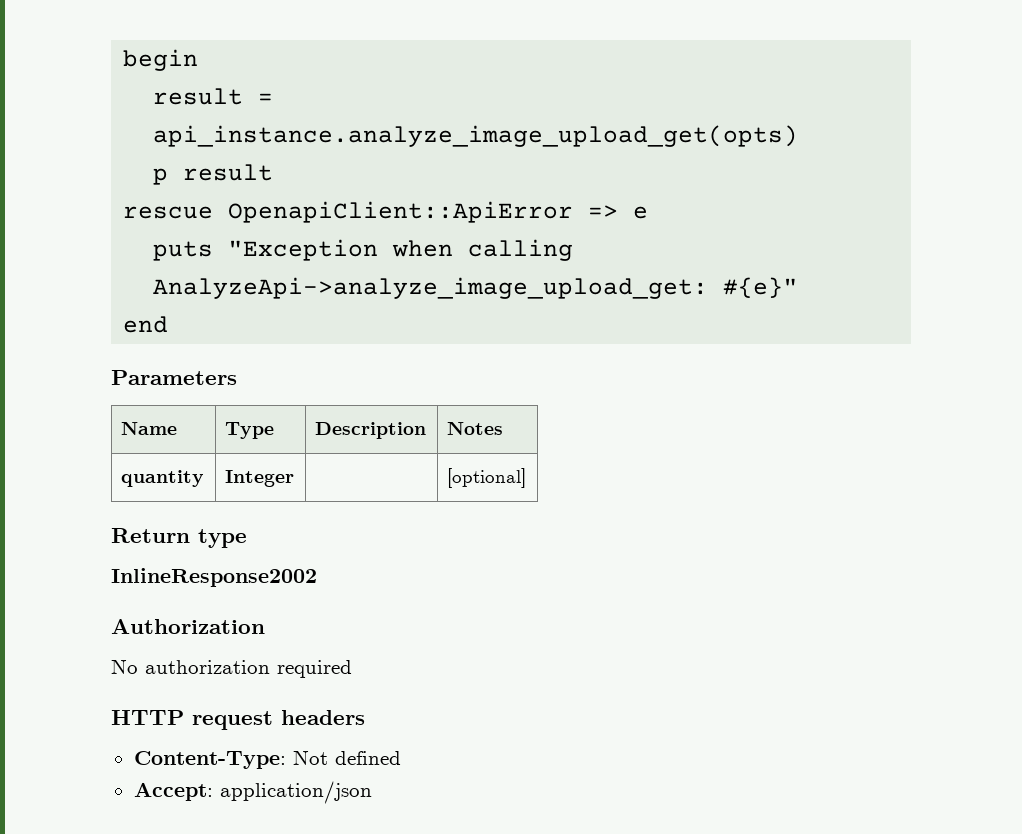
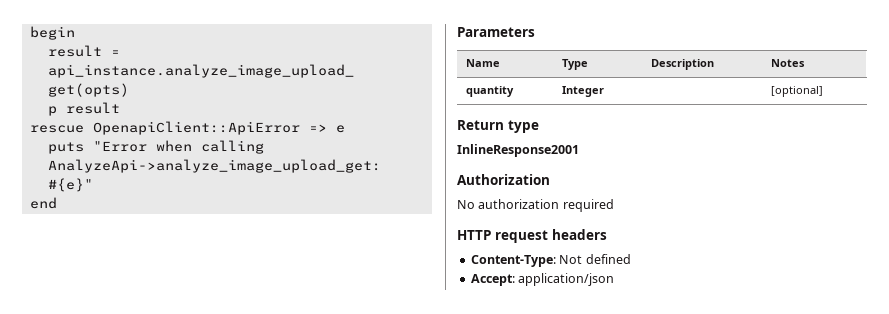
- puts "Exception when calling AnalyzeApi->analyze_image_upload_get: #{e}"
+ puts "Error when calling AnalyzeApi->analyze_image_upload_get: #{e}"
- InlineResponse2002
+ InlineResponse2001

